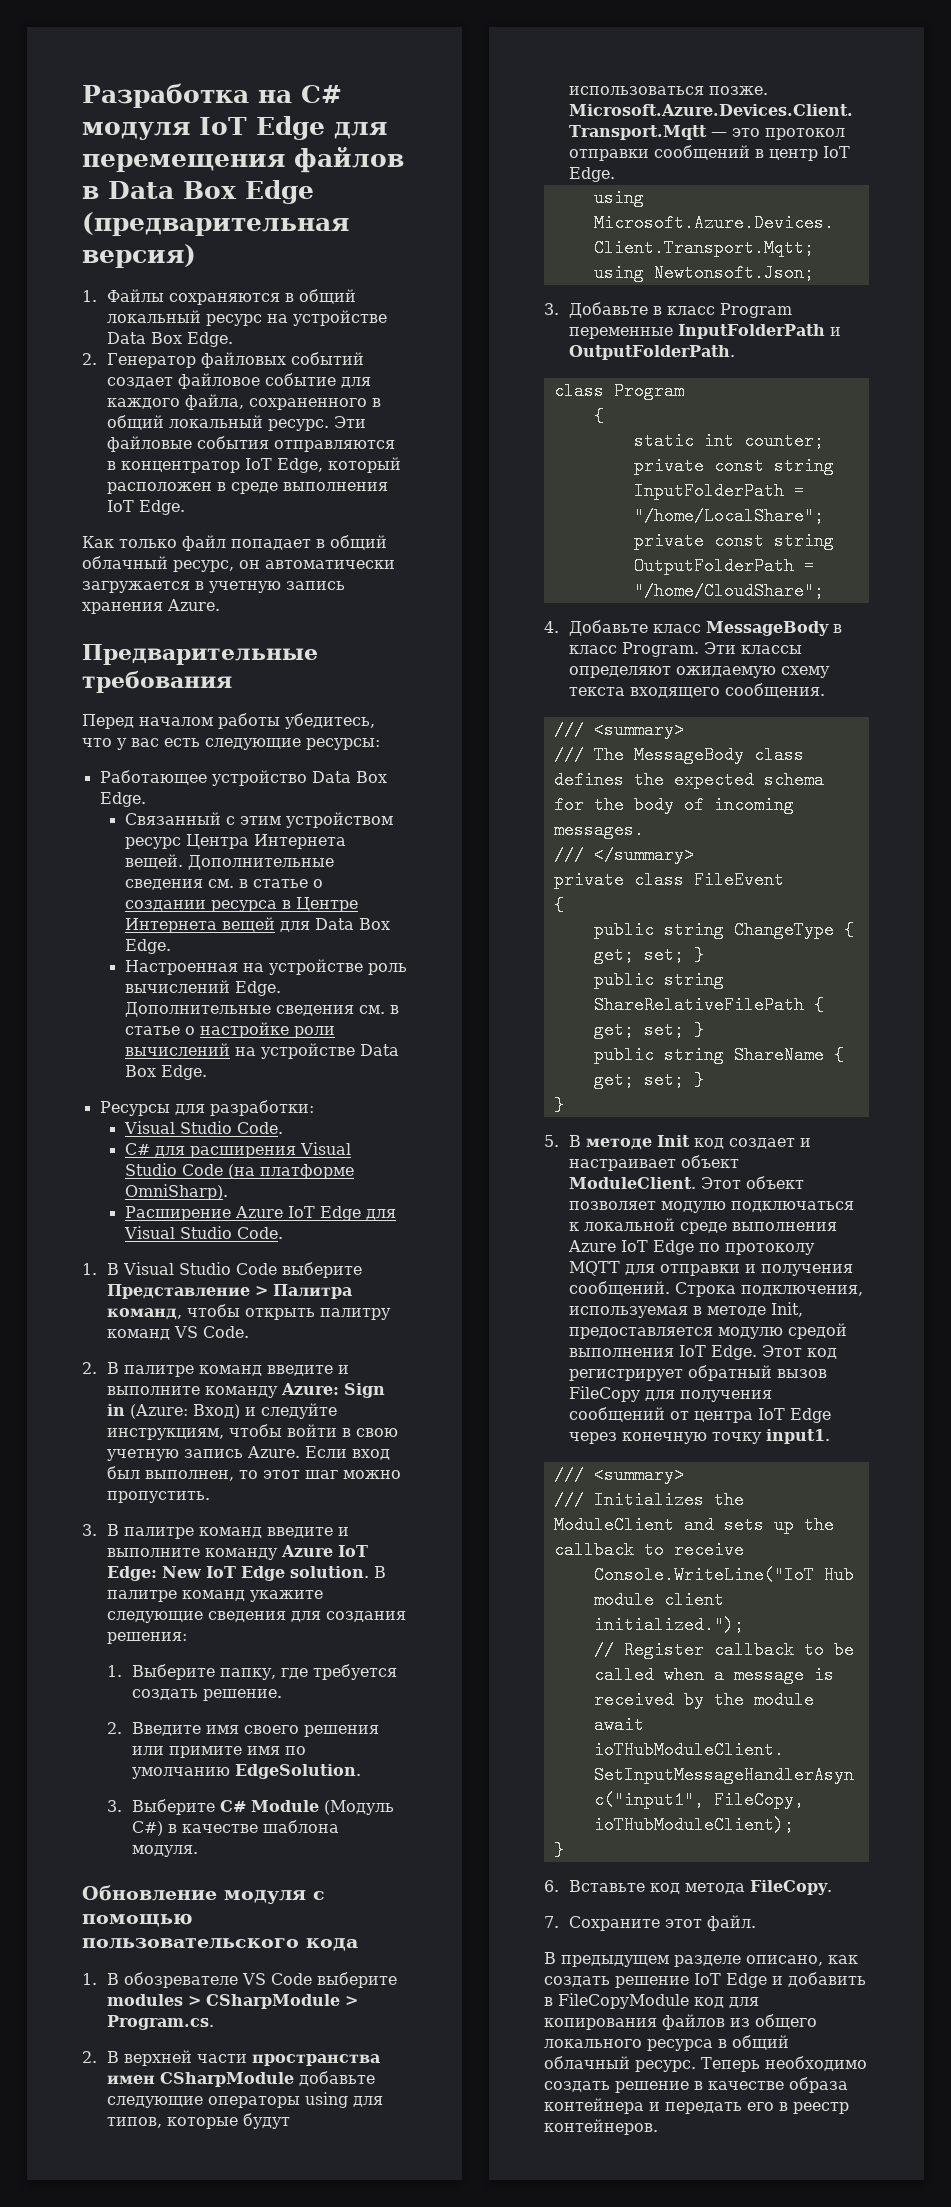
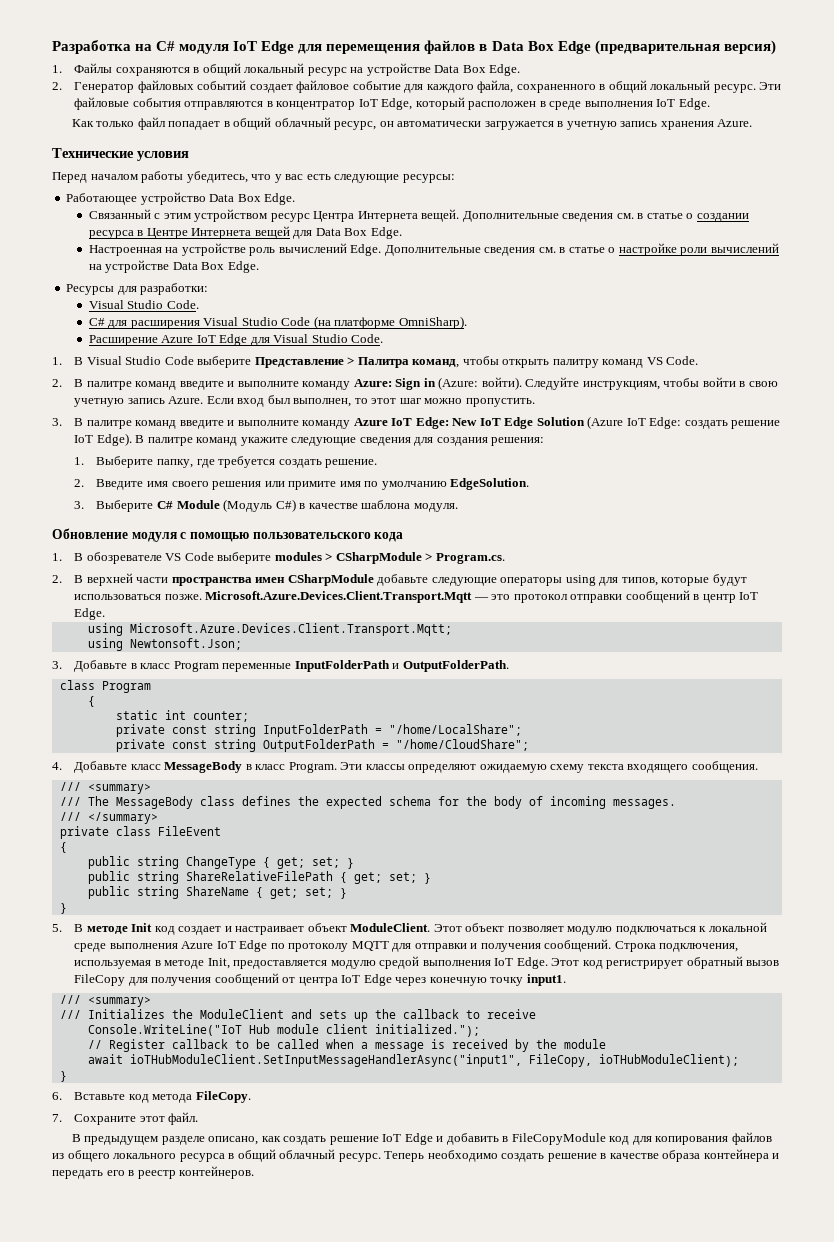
- Предварительные требования
+ Технические условия
- 2. В палитре команд введите и выполните команду Azure: Sign in (Azure: Вход) и следуйте инструкциям, чтобы войти в свою учетную запись Azure.
+ 2. В палитре команд введите и выполните команду Azure: Sign in (Azure: войти). Следуйте инструкциям, чтобы войти в свою учетную запись Azure.
- 3. В палитре команд введите и выполните команду Azure IoT Edge: New IoT Edge solution.
+ 3. В палитре команд введите и выполните команду Azure IoT Edge: New IoT Edge Solution (Azure IoT Edge: создать решение IoT Edge).

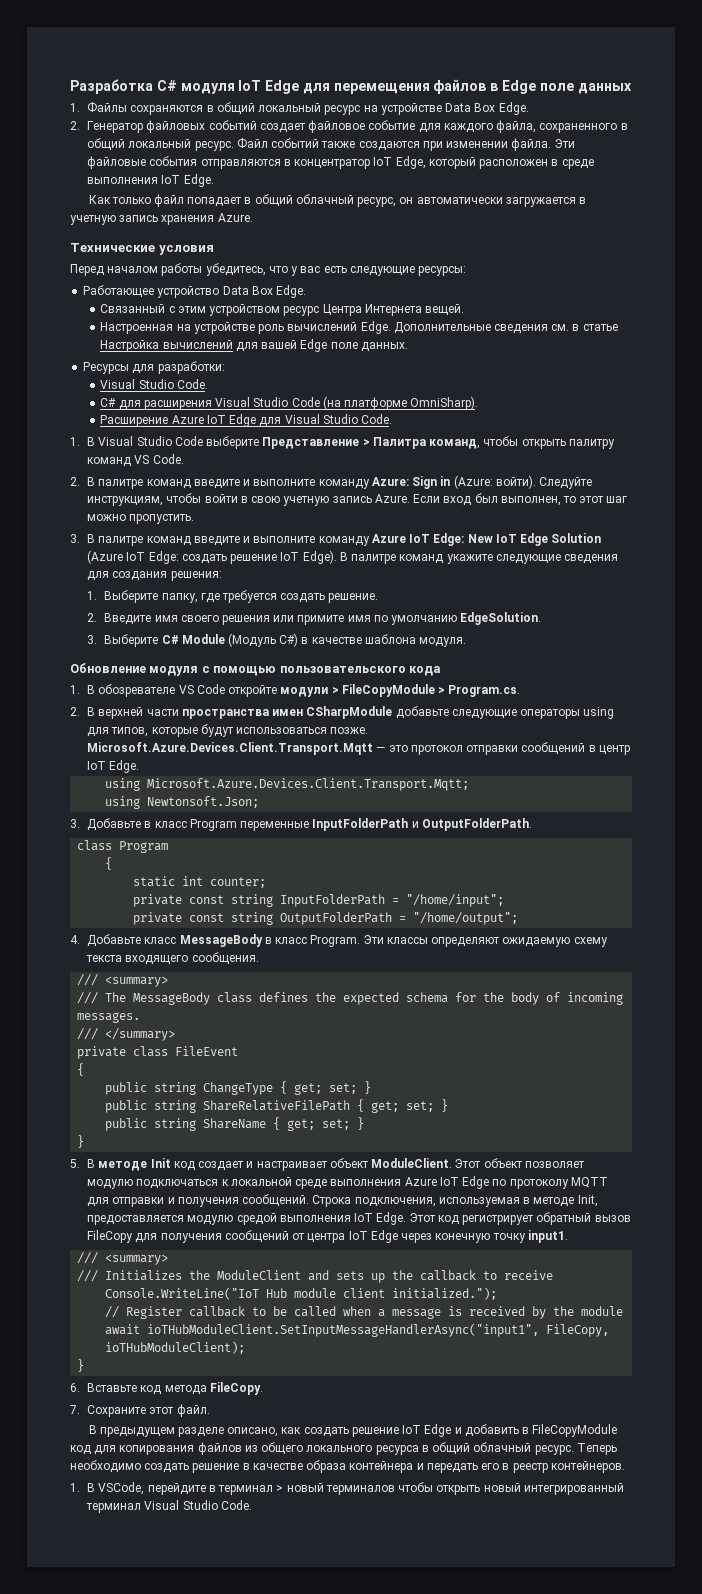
- Разработка на C# модуля IoT Edge для перемещения файлов в Data Box Edge (предварительная версия)
+ Разработка C# модуля IoT Edge для перемещения файлов в Edge поле данных
+ Файл событий также создаются при изменении файла.
- Дополнительные сведения см. в статье о создании ресурса в Центре Интернета вещей для Data Box Edge.
- Дополнительные сведения см. в статье о настройке роли вычислений на устройстве Data Box Edge.
+ Дополнительные сведения см. в статье Настройка вычислений для вашей Edge поле данных.
- 1. В обозревателе VS Code выберите modules > CSharpModule > Program.cs.
+ 1. В обозревателе VS Code откройте модули > FileCopyModule > Program.cs.
- private const string InputFolderPath = "/home/LocalShare";
+ private const string InputFolderPath = "/home/input";
- private const string OutputFolderPath = "/home/CloudShare";
+ private const string OutputFolderPath = "/home/output";
+ 1. В VSCode, перейдите в терминал > новый терминалов чтобы открыть новый интегрированный терминал Visual Studio Code.

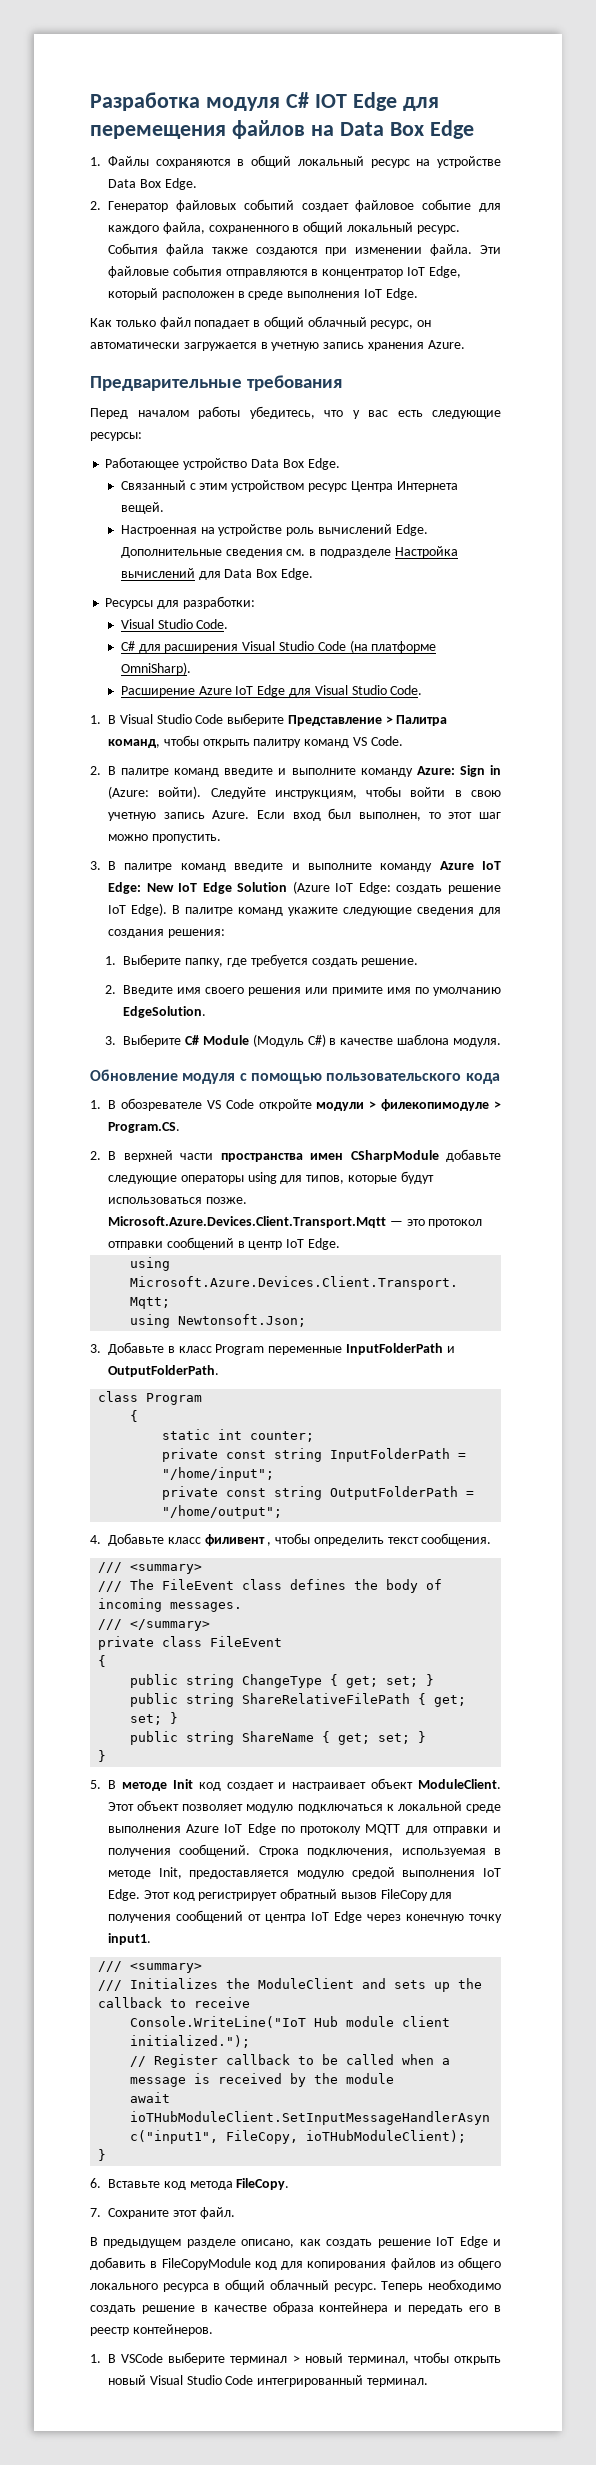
- Разработка C# модуля IoT Edge для перемещения файлов в Edge поле данных
+ Разработка модуля C# IOT Edge для перемещения файлов на Data Box Edge
- Файл событий также создаются при изменении файла.
+ События файла также создаются при изменении файла.
- Технические условия
+ Предварительные требования
- Дополнительные сведения см. в статье Настройка вычислений для вашей Edge поле данных.
+ Дополнительные сведения см. в подразделе Настройка вычислений для Data Box Edge.
- 1. В обозревателе VS Code откройте модули > FileCopyModule > Program.cs.
+ 1. В обозревателе VS Code откройте модули > филекопимодуле > Program.CS.
- 4. Добавьте класс MessageBody в класс Program. Эти классы определяют ожидаемую схему текста входящего сообщения.
+ 4. Добавьте класс филивент , чтобы определить текст сообщения.
- /// The MessageBody class defines the expected schema for the body of incoming messages.
+ /// The FileEvent class defines the body of incoming messages.
- 1. В VSCode, перейдите в терминал > новый терминалов чтобы открыть новый интегрированный терминал Visual Studio Code.
+ 1. В VSCode выберите терминал > новый терминал, чтобы открыть новый Visual Studio Code интегрированный терминал.

